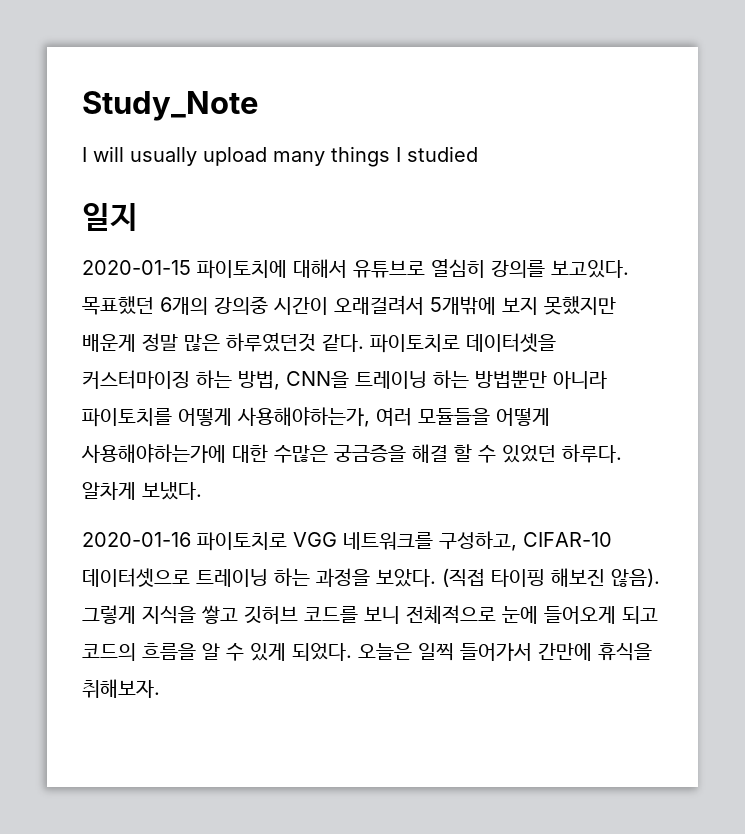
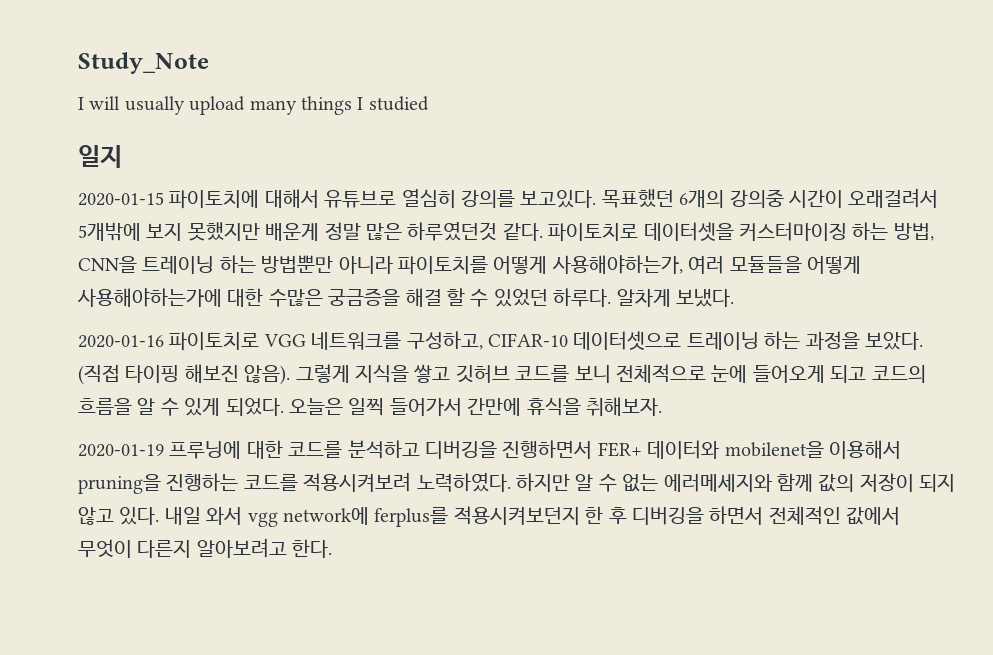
+ 2020-01-19 프루닝에 대한 코드를 분석하고 디버깅을 진행하면서 FER+ 데이터와 mobilenet을 이용해서 pruning을 진행하는 코드를 적용시켜보려 노력하였다. 하지만 알 수 없는 에러메세지와 함께 값의 저장이 되지 않고 있다. 내일 와서 vgg network에 ferplus를 적용시켜보던지 한 후 디버깅을 하면서 전체적인 값에서 무엇이 다른지 알아보려고 한다.

